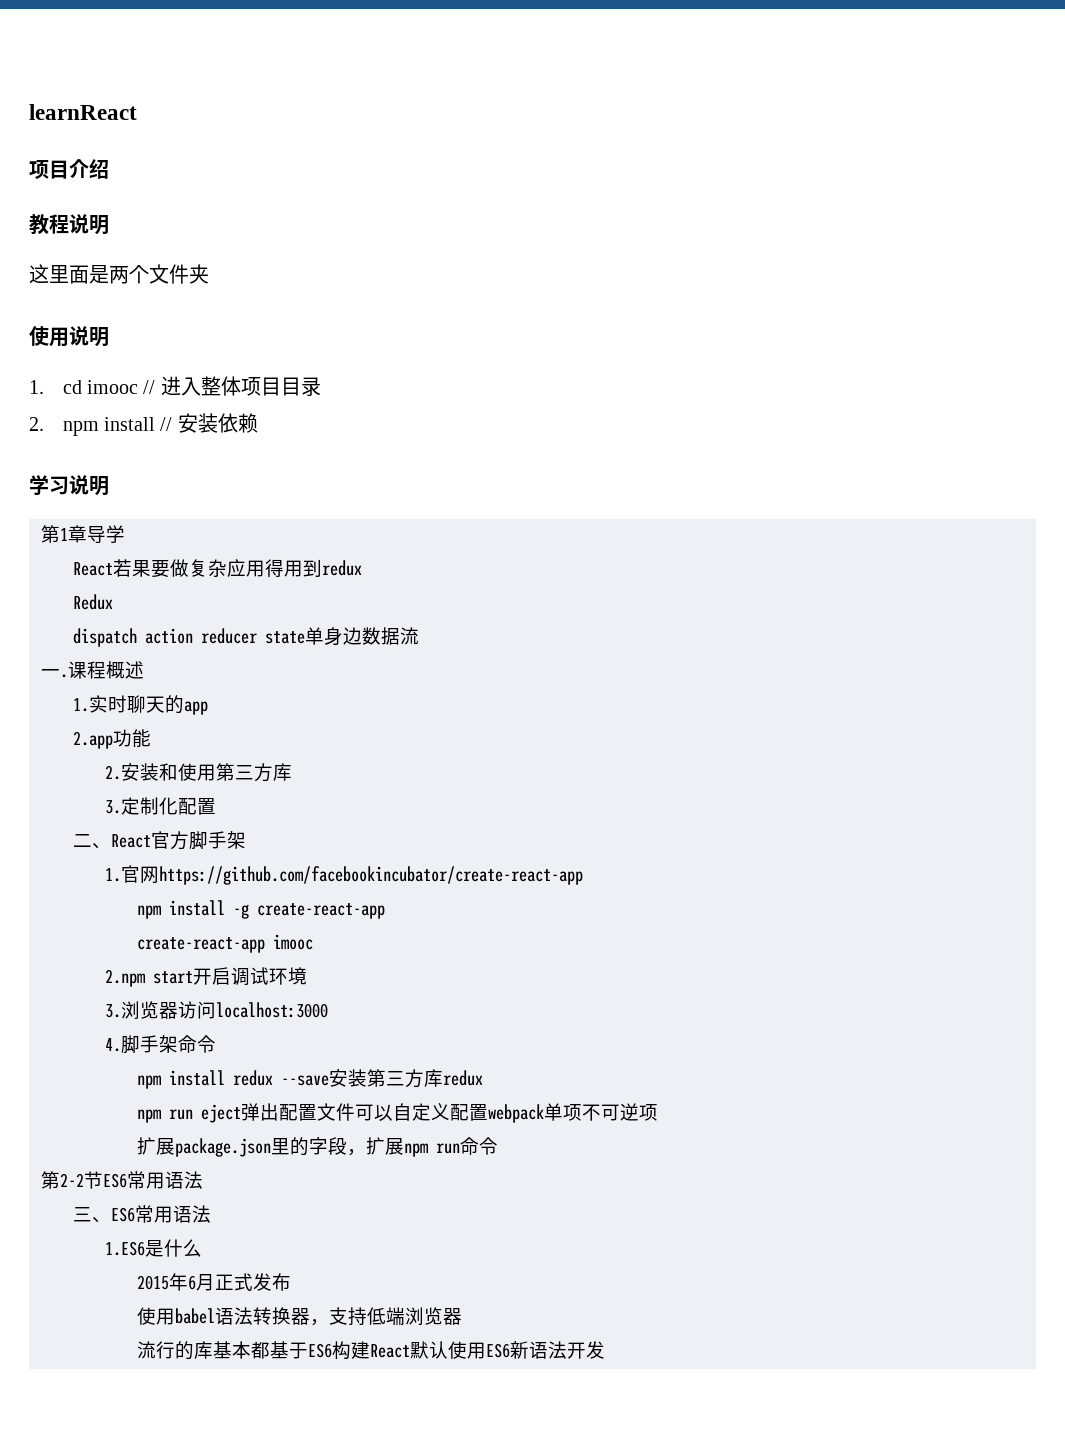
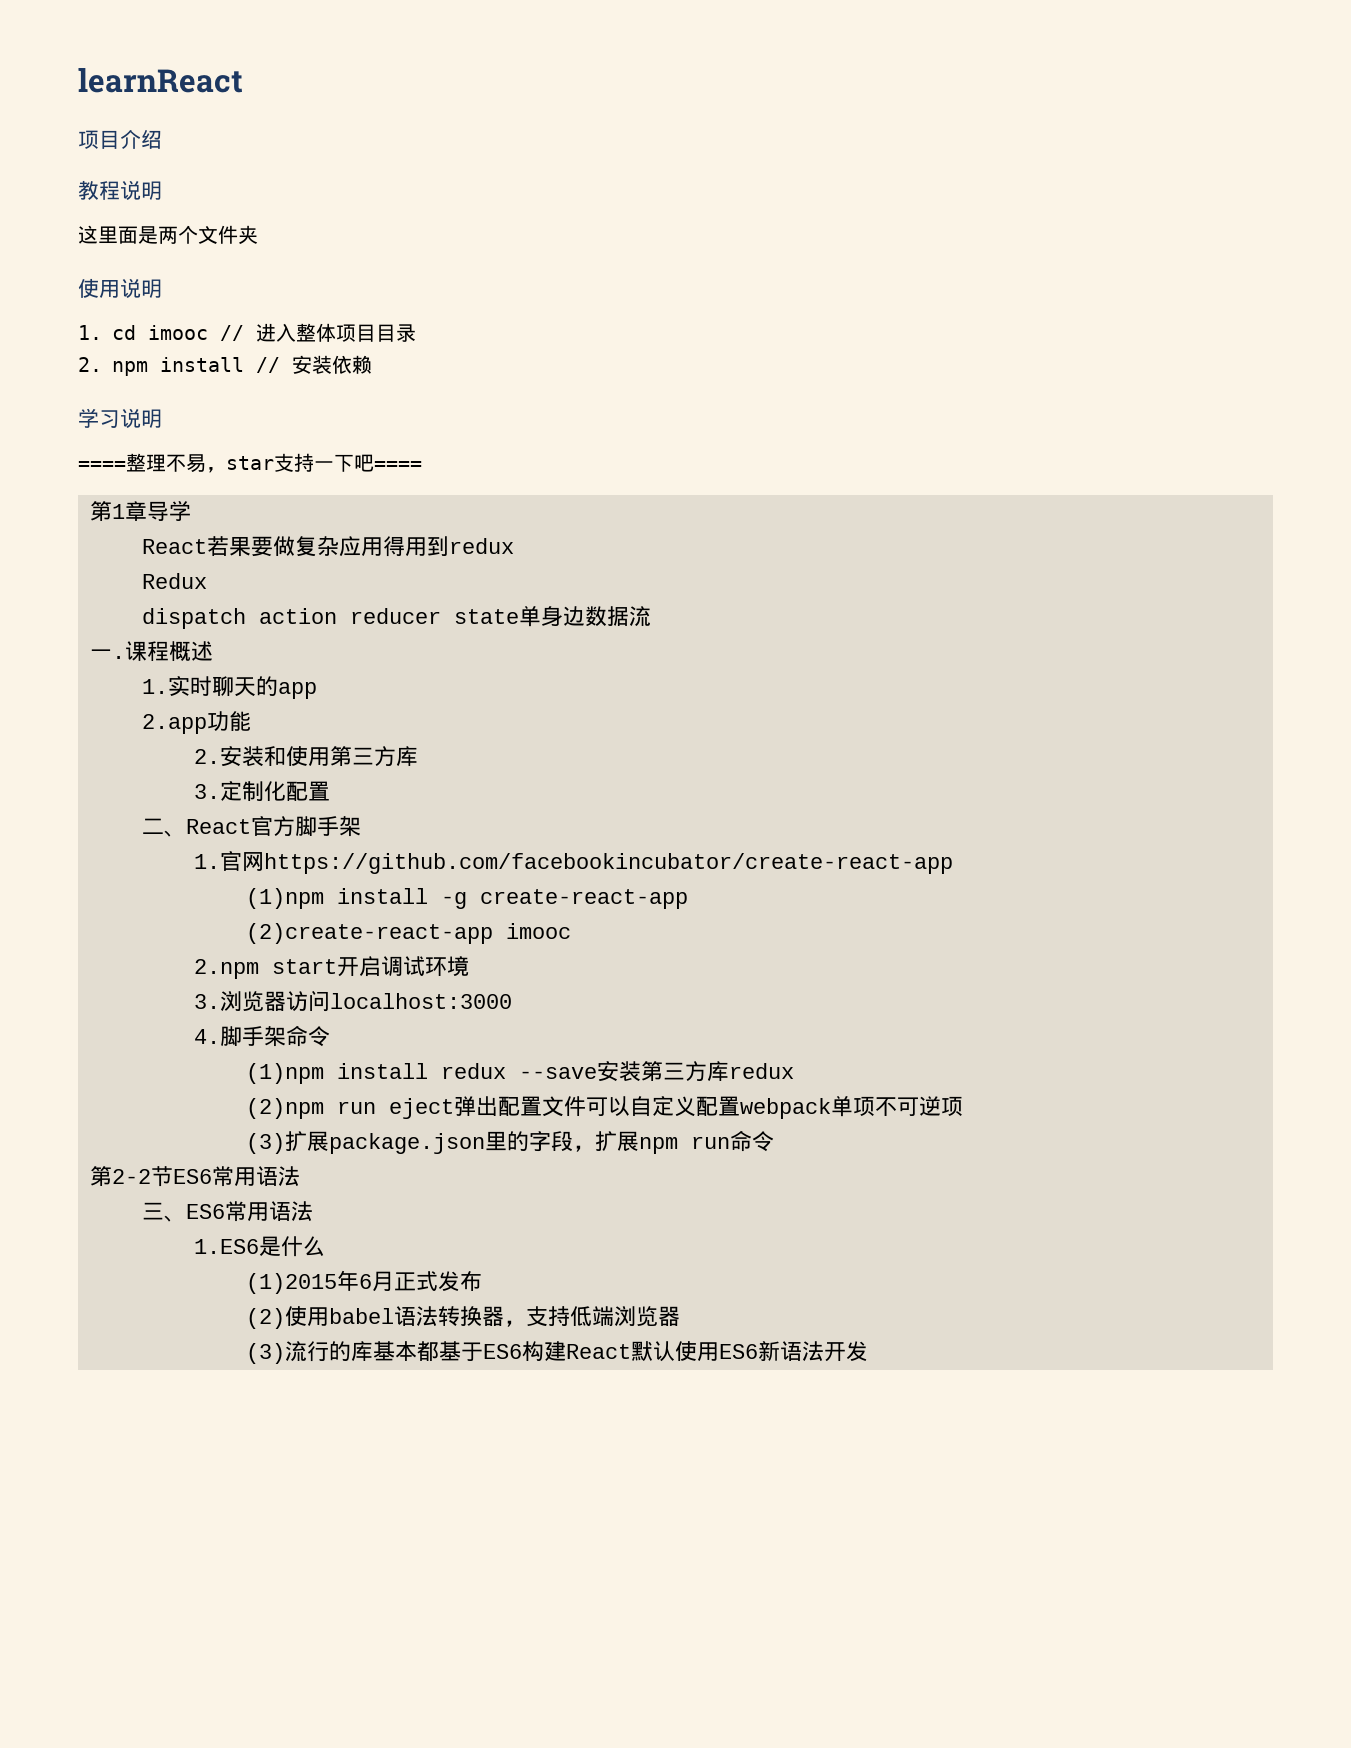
+ ====整理不易，star支持一下吧====
- npm install -g create-react-app
+ (1)npm install -g create-react-app
- create-react-app imooc
+ (2)create-react-app imooc
- npm install redux --save安装第三方库redux
+ (1)npm install redux --save安装第三方库redux
- npm run eject弹出配置文件可以自定义配置webpack单项不可逆项
+ (2)npm run eject弹出配置文件可以自定义配置webpack单项不可逆项
- 扩展package.json里的字段，扩展npm run命令
+ (3)扩展package.json里的字段，扩展npm run命令
- 2015年6月正式发布
+ (1)2015年6月正式发布
- 使用babel语法转换器，支持低端浏览器
+ (2)使用babel语法转换器，支持低端浏览器
- 流行的库基本都基于ES6构建React默认使用ES6新语法开发
+ (3)流行的库基本都基于ES6构建React默认使用ES6新语法开发

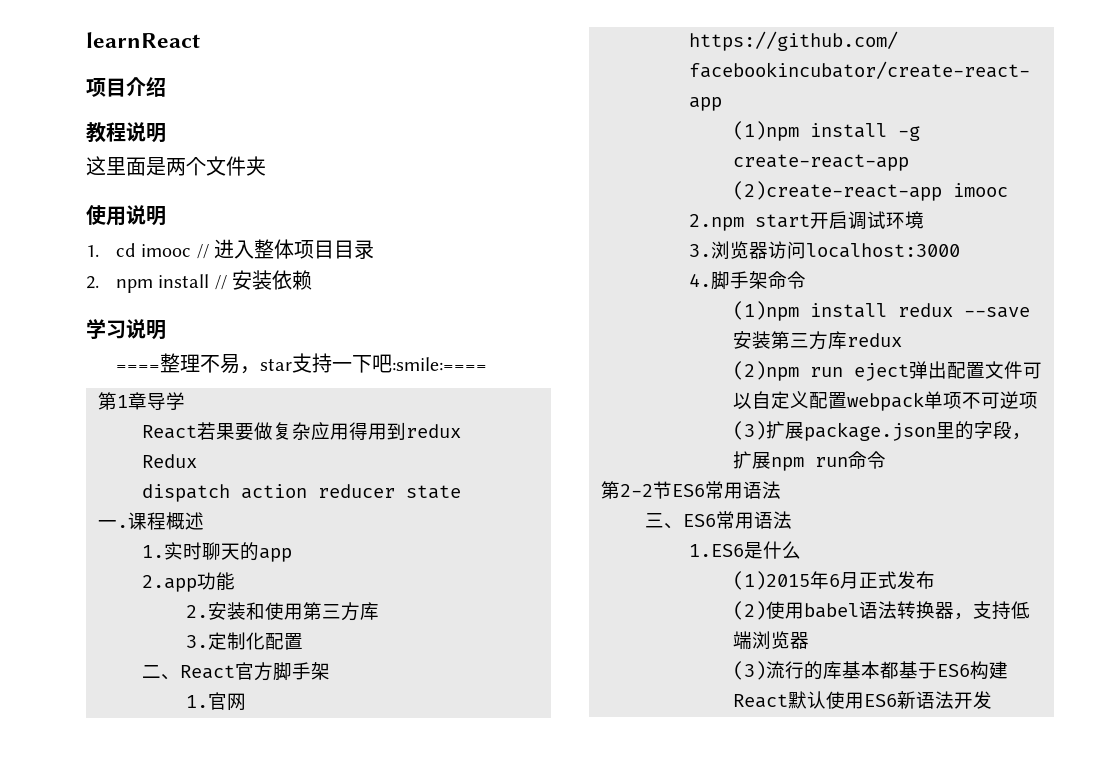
- ====整理不易，star支持一下吧====
+ ====整理不易，star支持一下吧:smile:====
- dispatch action reducer state单身边数据流
+ dispatch action reducer state

